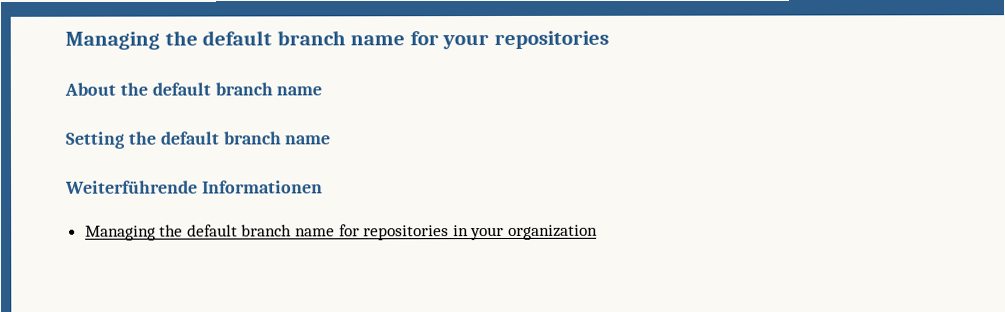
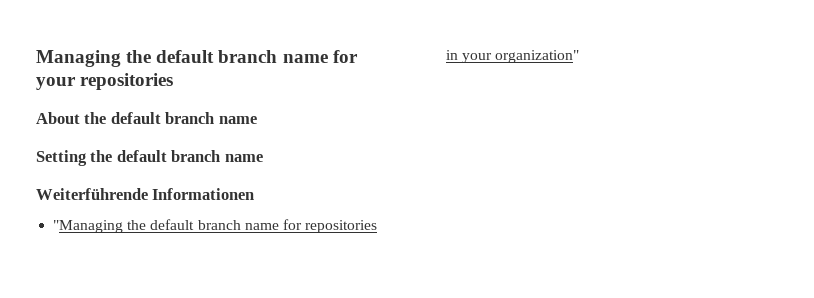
- Managing the default branch name for repositories in your organization
+ "Managing the default branch name for repositories in your organization"

